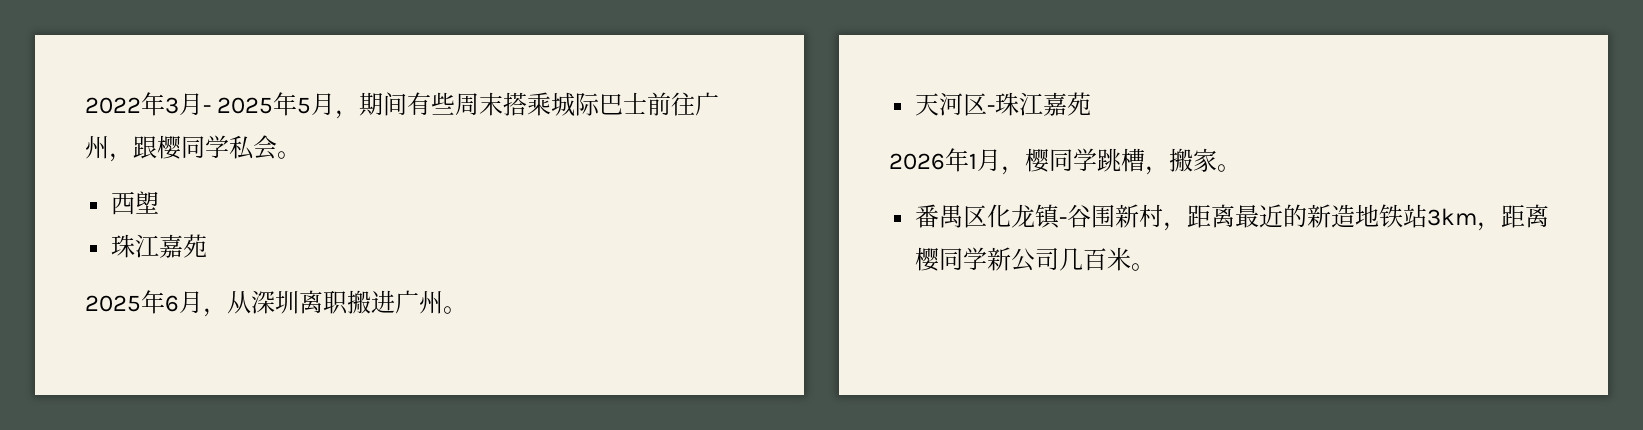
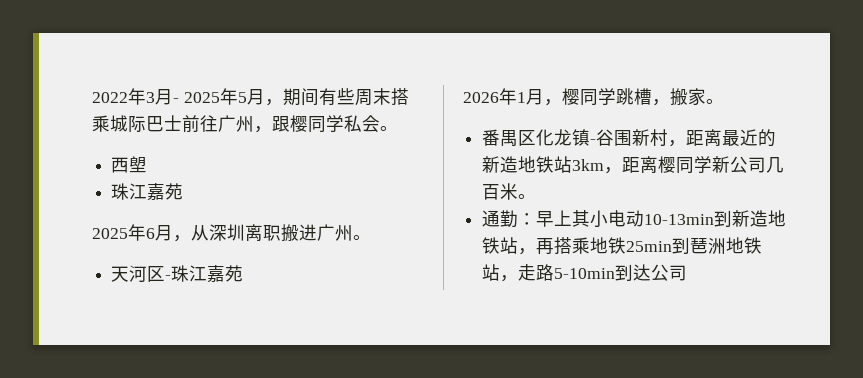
+ 通勤：早上其小电动10-13min到新造地铁站，再搭乘地铁25min到琶洲地铁站，走路5-10min到达公司

